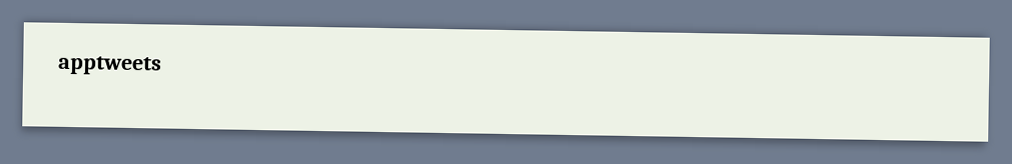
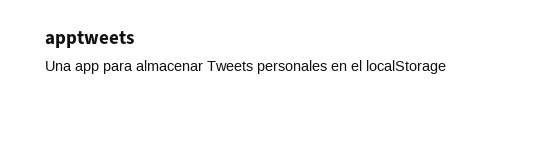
+ Una app para almacenar Tweets personales en el localStorage

